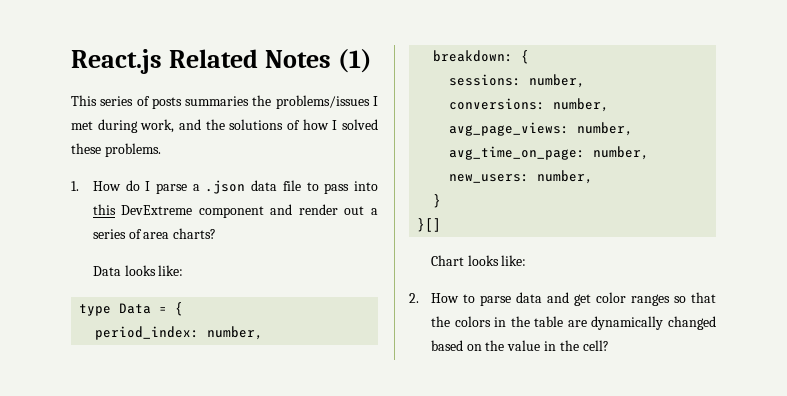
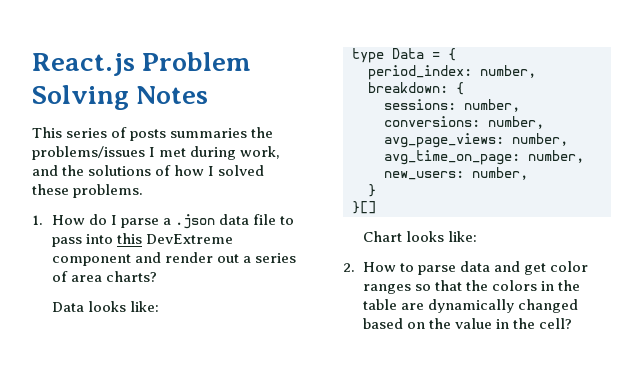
- React.js Related Notes (1)
+ React.js Problem Solving Notes

